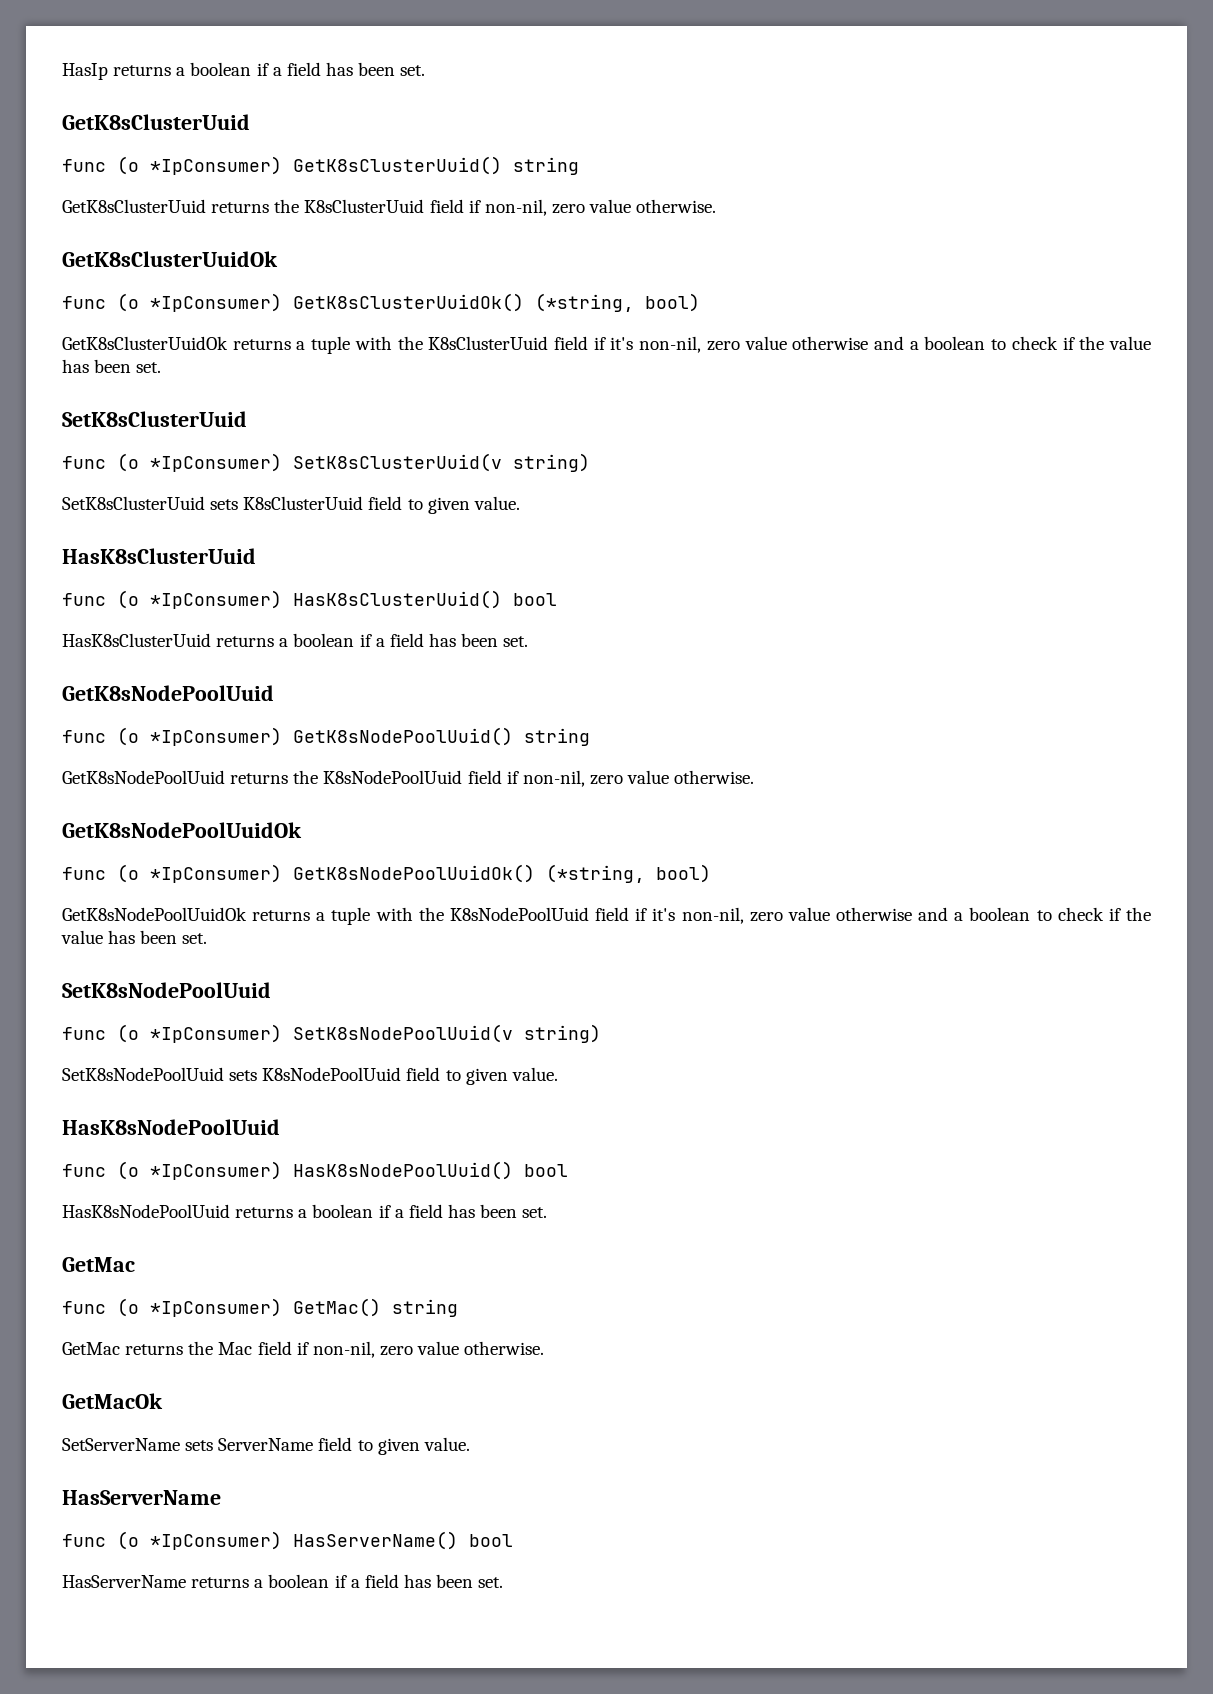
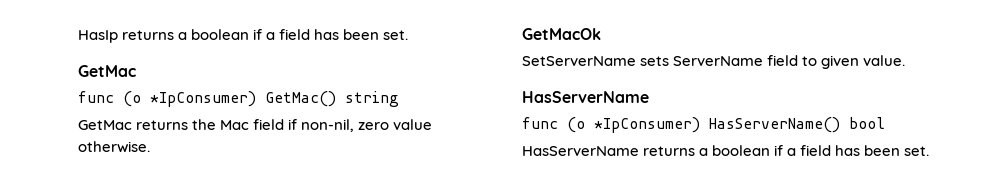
  HasIp returns a boolean if a field has been set.
- GetK8sClusterUuid
- func (o *IpConsumer) GetK8sClusterUuid() string
- GetK8sClusterUuid returns the K8sClusterUuid field if non-nil, zero value otherwise.
- GetK8sClusterUuidOk
- func (o *IpConsumer) GetK8sClusterUuidOk() (*string, bool)
- GetK8sClusterUuidOk returns a tuple with the K8sClusterUuid field if it's non-nil, zero value otherwise and a boolean to check if the value has been set.
- SetK8sClusterUuid
- func (o *IpConsumer) SetK8sClusterUuid(v string)
- SetK8sClusterUuid sets K8sClusterUuid field to given value.
- HasK8sClusterUuid
- func (o *IpConsumer) HasK8sClusterUuid() bool
- HasK8sClusterUuid returns a boolean if a field has been set.
- GetK8sNodePoolUuid
- func (o *IpConsumer) GetK8sNodePoolUuid() string
- GetK8sNodePoolUuid returns the K8sNodePoolUuid field if non-nil, zero value otherwise.
- GetK8sNodePoolUuidOk
- func (o *IpConsumer) GetK8sNodePoolUuidOk() (*string, bool)
- GetK8sNodePoolUuidOk returns a tuple with the K8sNodePoolUuid field if it's non-nil, zero value otherwise and a boolean to check if the value has been set.
- SetK8sNodePoolUuid
- func (o *IpConsumer) SetK8sNodePoolUuid(v string)
- SetK8sNodePoolUuid sets K8sNodePoolUuid field to given value.
- HasK8sNodePoolUuid
- func (o *IpConsumer) HasK8sNodePoolUuid() bool
- HasK8sNodePoolUuid returns a boolean if a field has been set.

